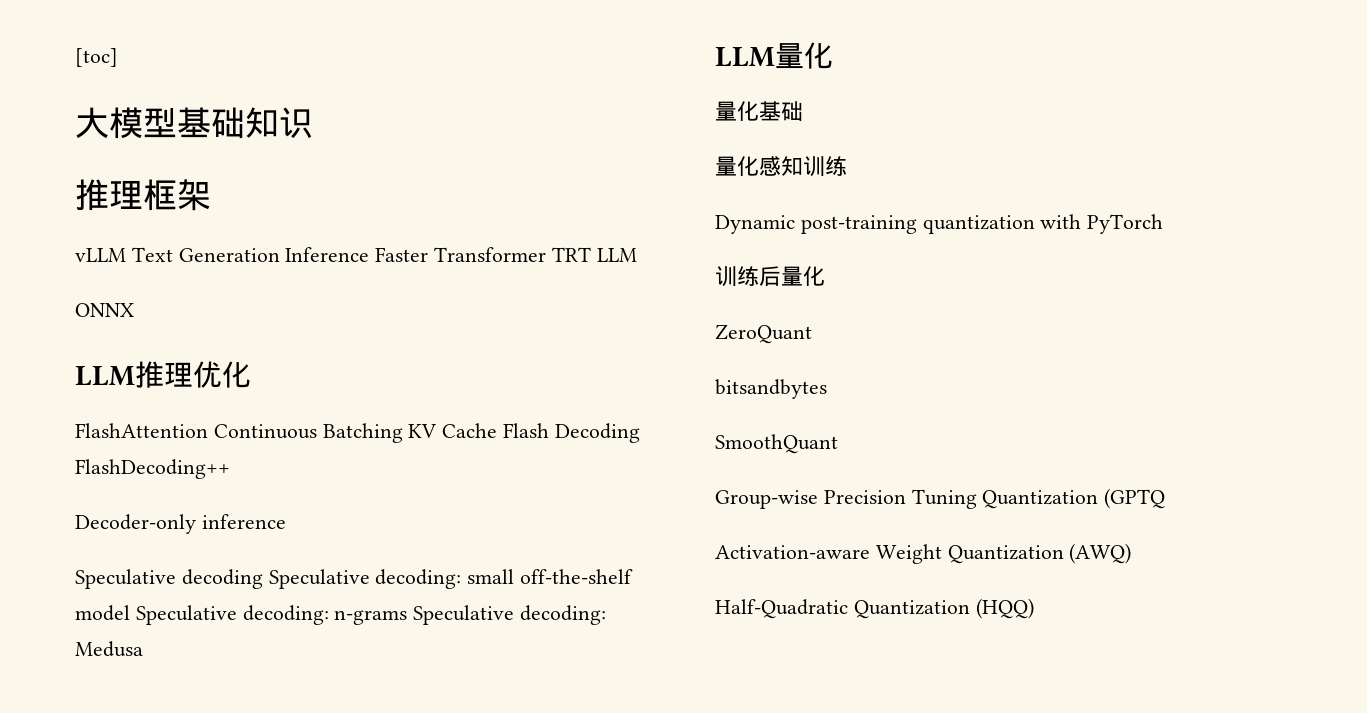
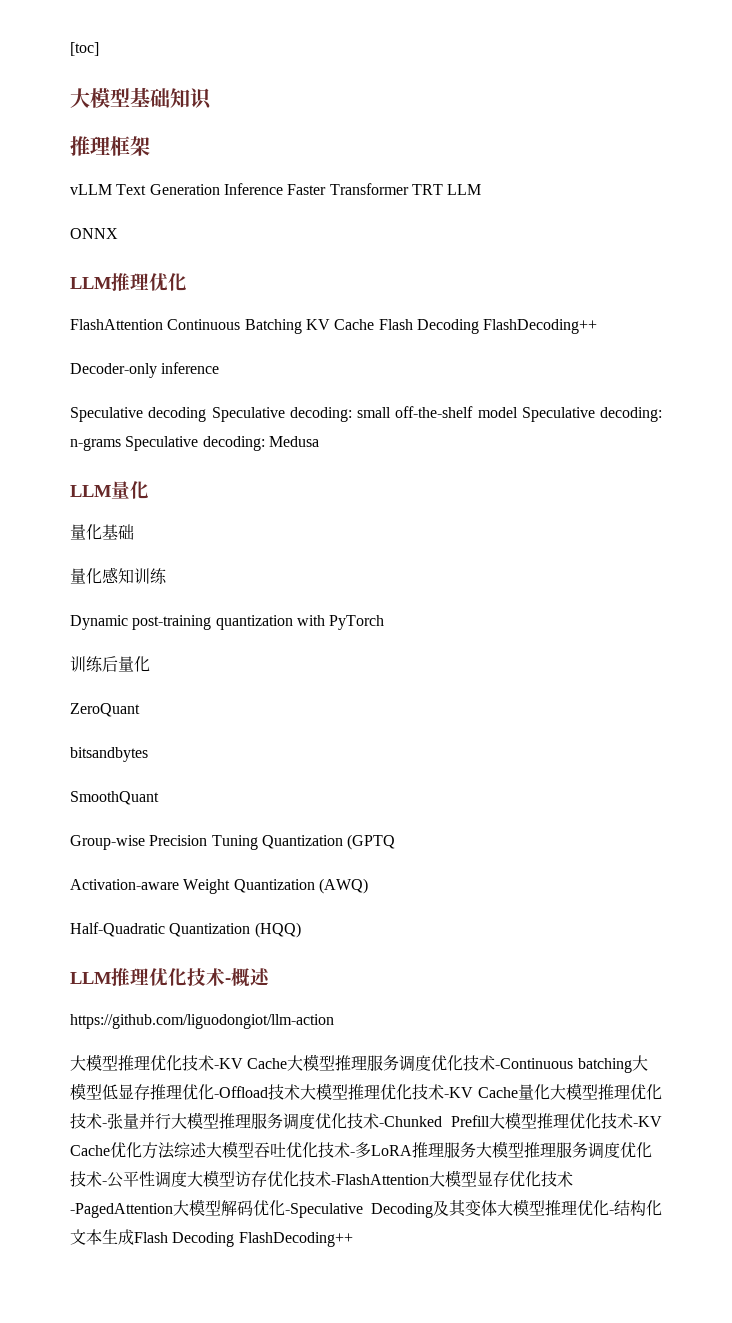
+ LLM推理优化技术-概述
+ https://github.com/liguodongiot/llm-action
+ 大模型推理优化技术-KV Cache大模型推理服务调度优化技术-Continuous batching大模型低显存推理优化-Offload技术大模型推理优化技术-KV Cache量化大模型推理优化技术-张量并行大模型推理服务调度优化技术-Chunked Prefill大模型推理优化技术-KV Cache优化方法综述大模型吞吐优化技术-多LoRA推理服务大模型推理服务调度优化技术-公平性调度大模型访存优化技术-FlashAttention大模型显存优化技术-PagedAttention大模型解码优化-Speculative Decoding及其变体大模型推理优化-结构化文本生成Flash Decoding FlashDecoding++

